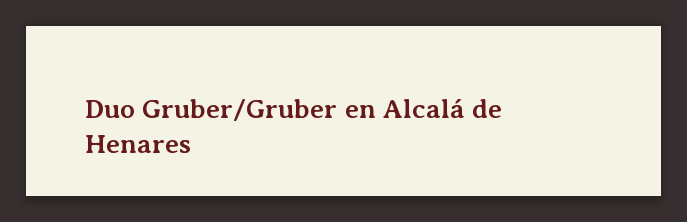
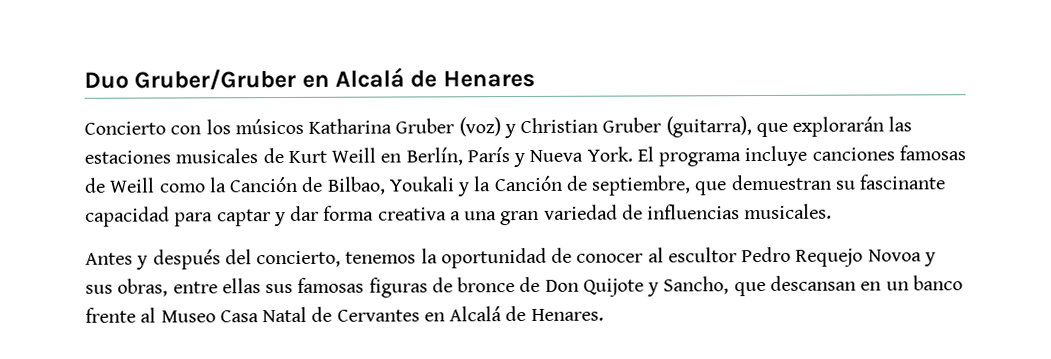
+ Concierto con los músicos Katharina Gruber (voz) y Christian Gruber (guitarra), que explorarán las estaciones musicales de Kurt Weill en Berlín, París y Nueva York. El programa incluye canciones famosas de Weill como la Canción de Bilbao, Youkali y la Canción de septiembre, que demuestran su fascinante capacidad para captar y dar forma creativa a una gran variedad de influencias musicales.
+ Antes y después del concierto, tenemos la oportunidad de conocer al escultor Pedro Requejo Novoa y sus obras, entre ellas sus famosas figuras de bronce de Don Quijote y Sancho, que descansan en un banco frente al Museo Casa Natal de Cervantes en Alcalá de Henares.

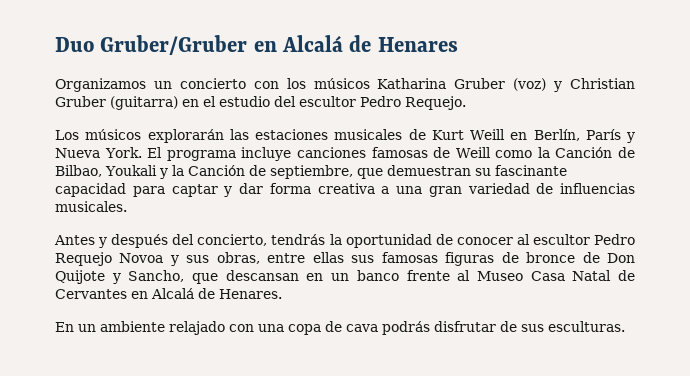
- Concierto con los músicos Katharina Gruber (voz) y Christian Gruber (guitarra), que explorarán las estaciones musicales de Kurt Weill en Berlín, París y Nueva York.
+ Organizamos un concierto con los músicos Katharina Gruber (voz) y Christian Gruber (guitarra) en el estudio del escultor Pedro Requejo.
+ Los músicos explorarán las estaciones musicales de Kurt Weill en Berlín, París y Nueva York.
- Antes y después del concierto, tenemos la oportunidad de conocer al escultor Pedro Requejo Novoa y sus obras, entre ellas sus famosas figuras de bronce de Don Quijote y Sancho, que descansan en un banco frente al Museo Casa Natal de Cervantes en Alcalá de Henares.
+ Antes y después del concierto, tendrás la oportunidad de conocer al escultor Pedro Requejo Novoa y sus obras, entre ellas sus famosas figuras de bronce de Don Quijote y Sancho, que descansan en un banco frente al Museo Casa Natal de Cervantes en Alcalá de Henares.
+ En un ambiente relajado con una copa de cava podrás disfrutar de sus esculturas.

